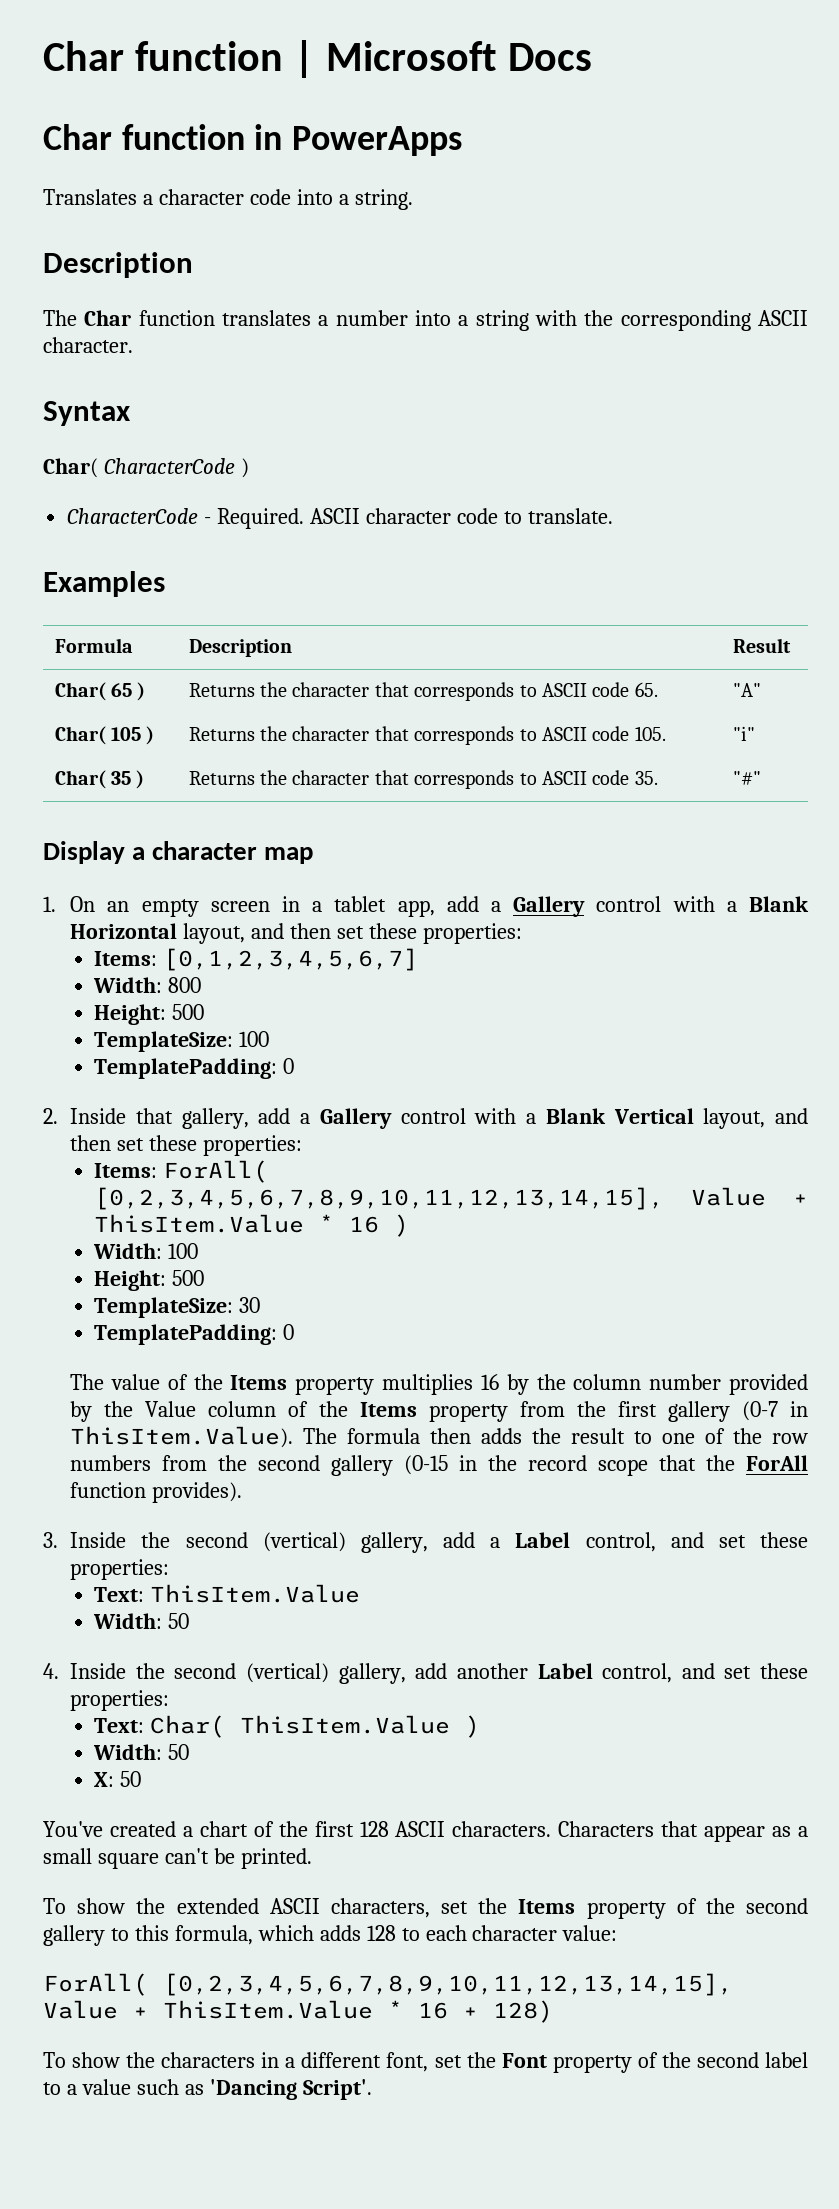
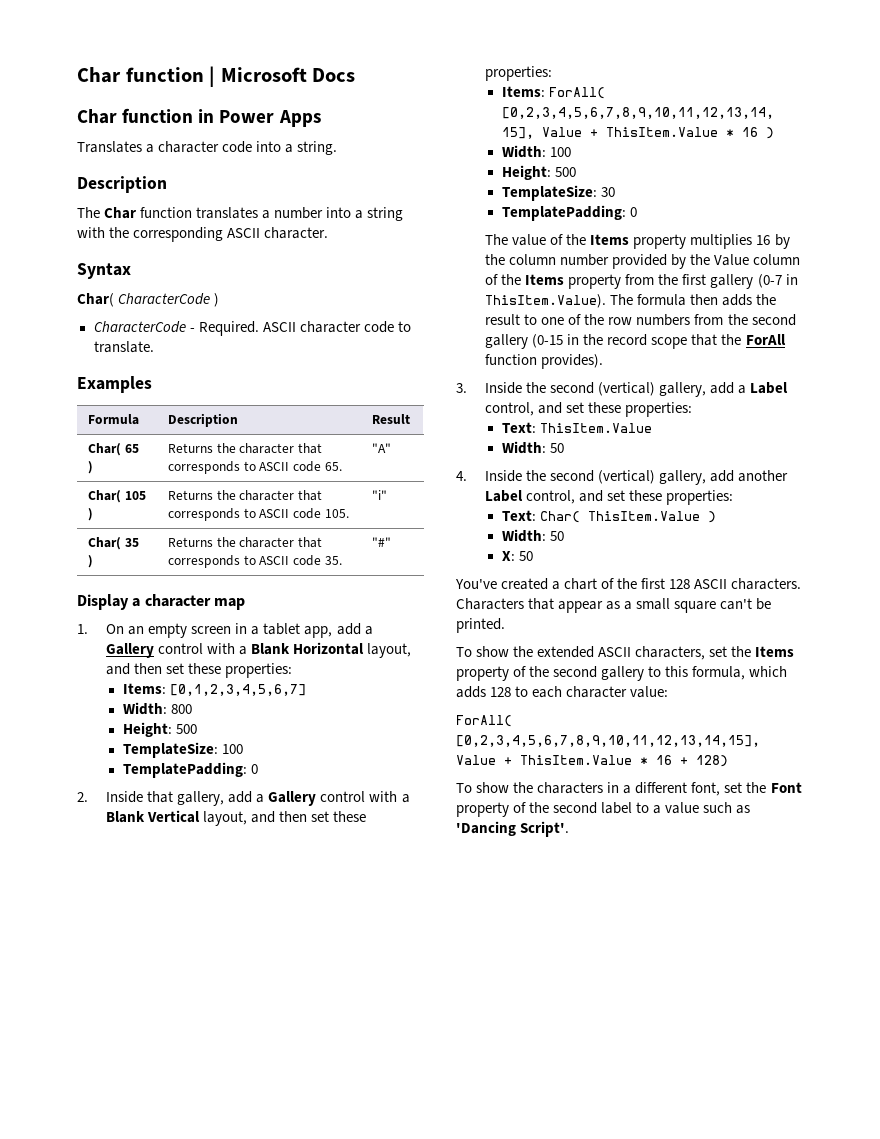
- Char function in PowerApps
+ Char function in Power Apps

